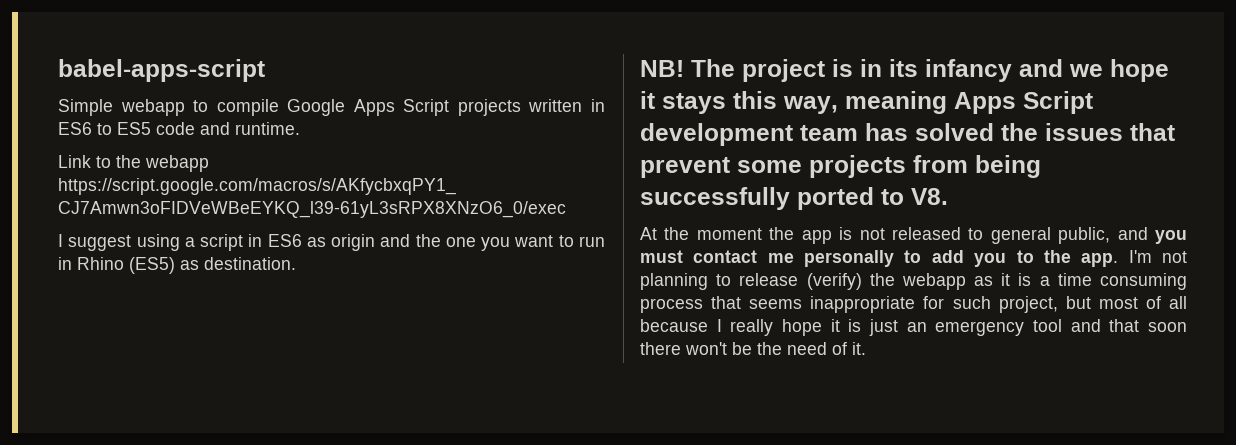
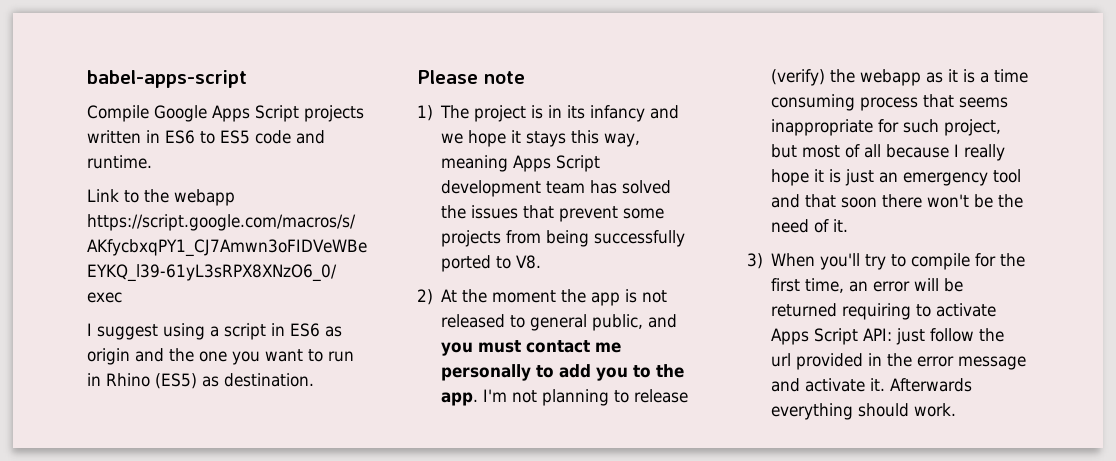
- Simple webapp to compile Google Apps Script projects written in ES6 to ES5 code and runtime.
+ Compile Google Apps Script projects written in ES6 to ES5 code and runtime.
- NB! The project is in its infancy and we hope it stays this way, meaning Apps Script development team has solved the issues that prevent some projects from being successfully ported to V8.
+ Please note
+ 1) The project is in its infancy and we hope it stays this way, meaning Apps Script development team has solved the issues that prevent some projects from being successfully ported to V8.
- At the moment the app is not released to general public, and you must contact me personally to add you to the app.
+ 2) At the moment the app is not released to general public, and you must contact me personally to add you to the app.
+ 3) When you'll try to compile for the first time, an error will be returned requiring to activate Apps Script API: just follow the url provided in the error message and activate it. Afterwards everything should work.

